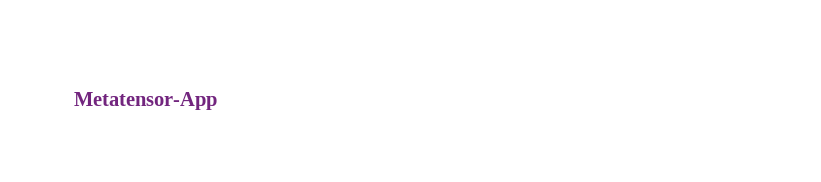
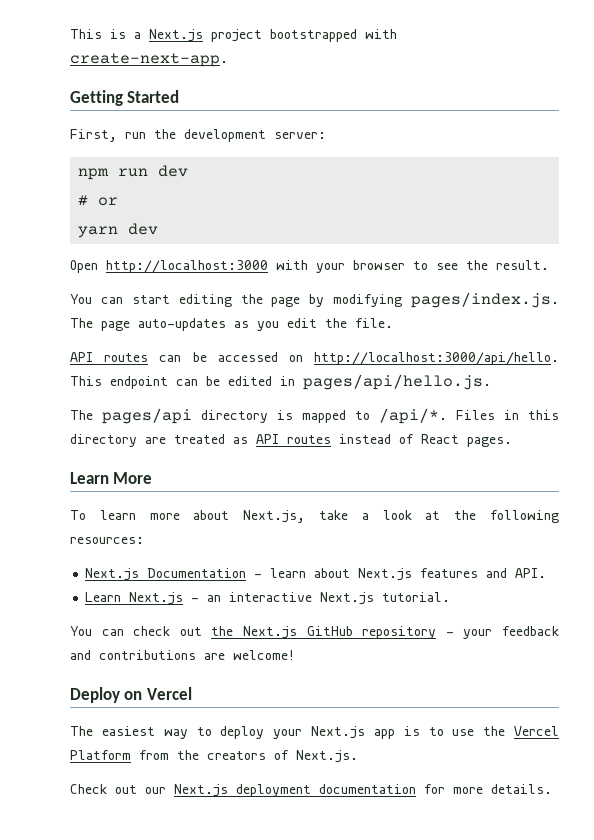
- Metatensor-App
+ This is a Next.js project bootstrapped with create-next-app.
+ Getting Started
+ First, run the development server:
+ npm run dev
+ # or
+ yarn dev
+ Open http://localhost:3000 with your browser to see the result.
+ You can start editing the page by modifying pages/index.js. The page auto-updates as you edit the file.
+ API routes can be accessed on http://localhost:3000/api/hello. This endpoint can be edited in pages/api/hello.js.
+ The pages/api directory is mapped to /api/*. Files in this directory are treated as API routes instead of React pages.
+ Learn More
+ To learn more about Next.js, take a look at the following resources:
+ Next.js Documentation - learn about Next.js features and API.
+ Learn Next.js - an interactive Next.js tutorial.
+ You can check out the Next.js GitHub repository - your feedback and contributions are welcome!
+ Deploy on Vercel
+ The easiest way to deploy your Next.js app is to use the Vercel Platform from the creators of Next.js.
+ Check out our Next.js deployment documentation for more details.

